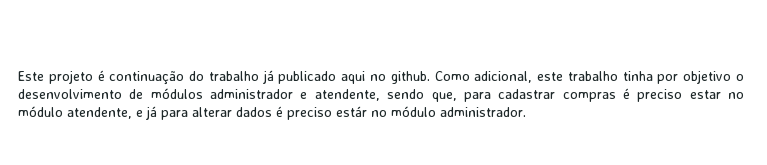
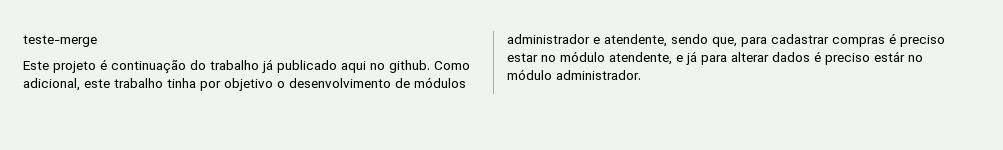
+ teste-merge

